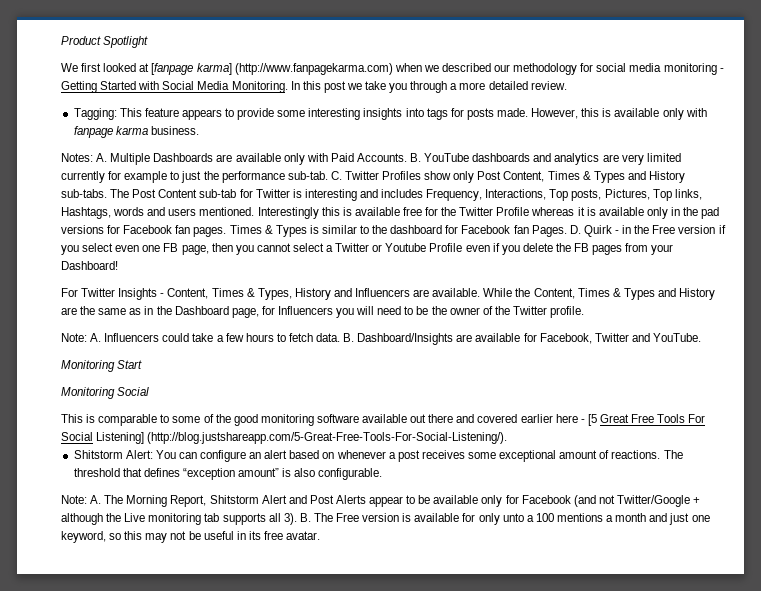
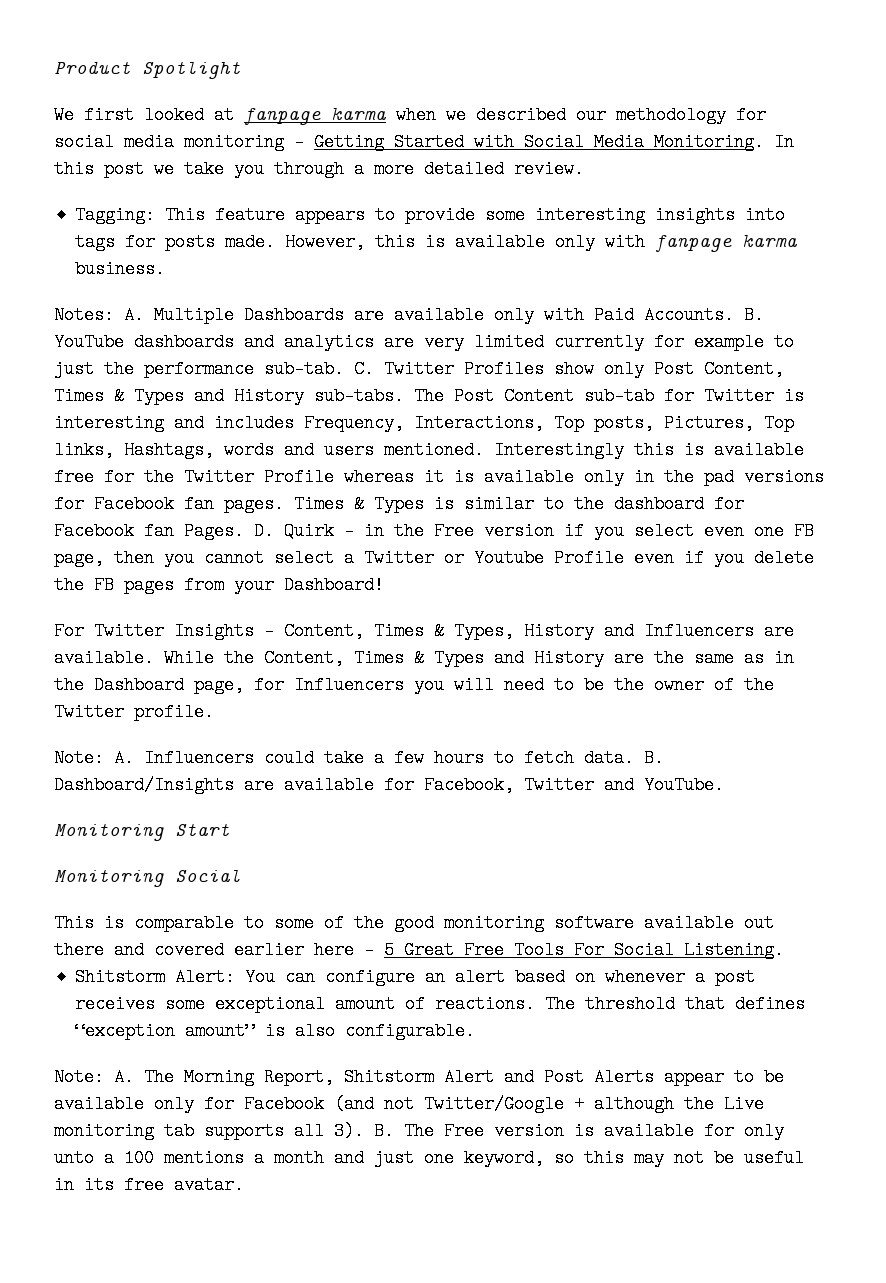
- We first looked at [fanpage karma] (http://www.fanpagekarma.com) when we described our methodology for social media monitoring - Getting Started with Social Media Monitoring.
+ We first looked at fanpage karma when we described our methodology for social media monitoring - Getting Started with Social Media Monitoring.
- This is comparable to some of the good monitoring software available out there and covered earlier here - [5 Great Free Tools For Social Listening] (http://blog.justshareapp.com/5-Great-Free-Tools-For-Social-Listening/).
+ This is comparable to some of the good monitoring software available out there and covered earlier here - 5 Great Free Tools For Social Listening.

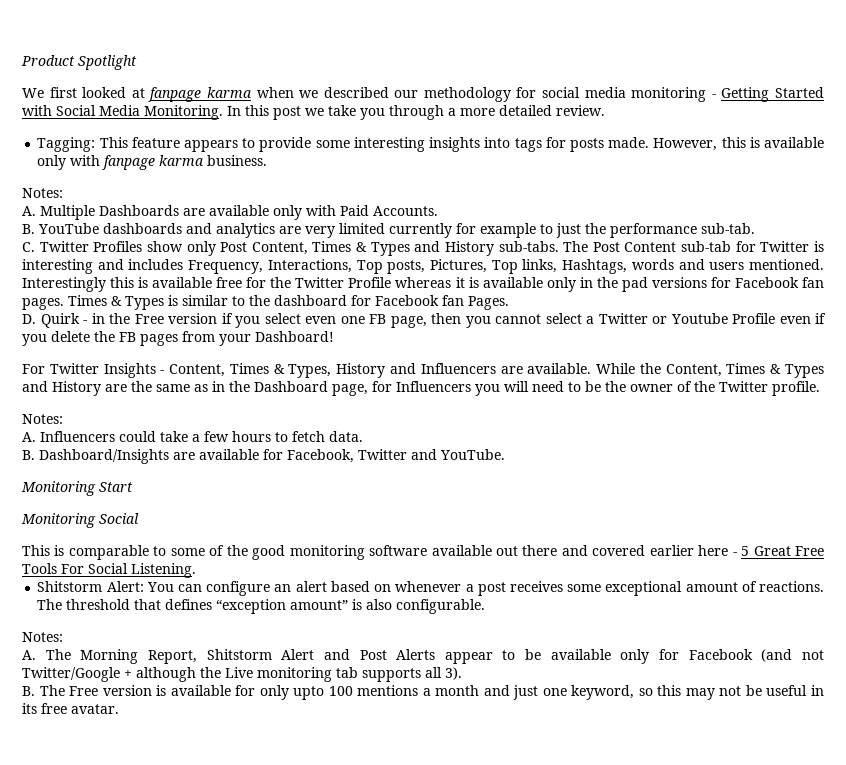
  However, this is available only with fanpage karma business.
- Notes: A. Multiple Dashboards are available only with Paid Accounts. B. YouTube dashboards and analytics are very limited currently for example to just the performance sub-tab. C. Twitter Profiles show only Post Content, Times & Types and History sub-tabs.
+ Notes:
+ A. Multiple Dashboards are available only with Paid Accounts.
+ B. YouTube dashboards and analytics are very limited currently for example to just the performance sub-tab.
+ C. Twitter Profiles show only Post Content, Times & Types and History sub-tabs.
- Times & Types is similar to the dashboard for Facebook fan Pages. D. Quirk - in the Free version if you select even one FB page, then you cannot select a Twitter or Youtube Profile even if you delete the FB pages from your Dashboard!
+ Times & Types is similar to the dashboard for Facebook fan Pages.
+ D. Quirk - in the Free version if you select even one FB page, then you cannot select a Twitter or Youtube Profile even if you delete the FB pages from your Dashboard!
  While the Content, Times & Types and History are the same as in the Dashboard page, for Influencers you will need to be the owner of the Twitter profile.
- Note: A. Influencers could take a few hours to fetch data. B. Dashboard/Insights are available for Facebook, Twitter and YouTube.
+ Notes:
+ A. Influencers could take a few hours to fetch data.
+ B. Dashboard/Insights are available for Facebook, Twitter and YouTube.
  The threshold that defines “exception amount” is also configurable.
- Note: A. The Morning Report, Shitstorm Alert and Post Alerts appear to be available only for Facebook (and not Twitter/Google + although the Live monitoring tab supports all 3). B. The Free version is available for only unto a 100 mentions a month and just one keyword, so this may not be useful in its free avatar.
+ Notes:
+ A. The Morning Report, Shitstorm Alert and Post Alerts appear to be available only for Facebook (and not Twitter/Google + although the Live monitoring tab supports all 3).
+ B. The Free version is available for only upto 100 mentions a month and just one keyword, so this may not be useful in its free avatar.

